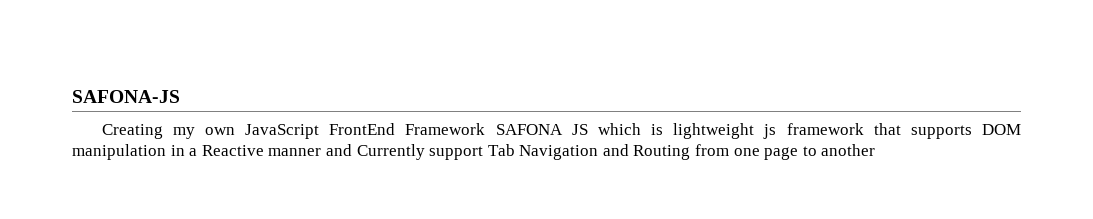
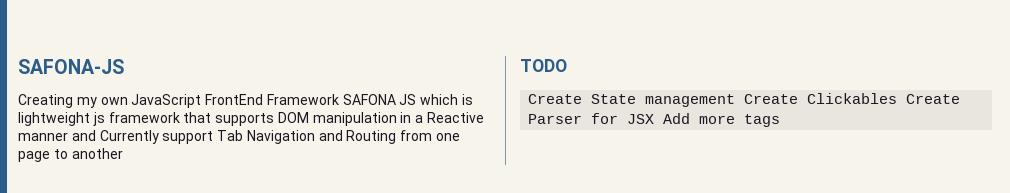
+ TODO
+ Create State management Create Clickables Create Parser for JSX Add more tags

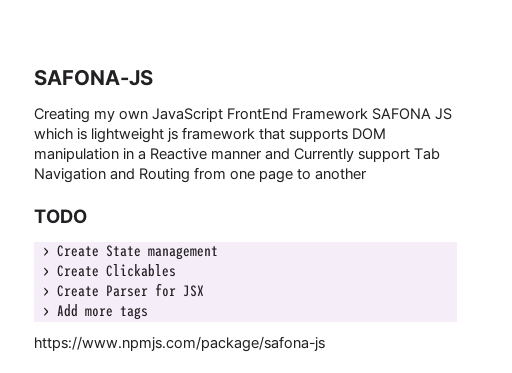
- Create State management Create Clickables Create Parser for JSX Add more tags
+ > Create State management
+ > Create Clickables
+ > Create Parser for JSX
+ > Add more tags
+ https://www.npmjs.com/package/safona-js

